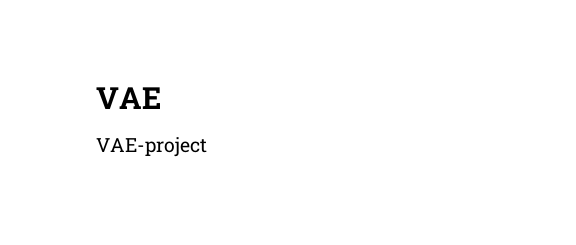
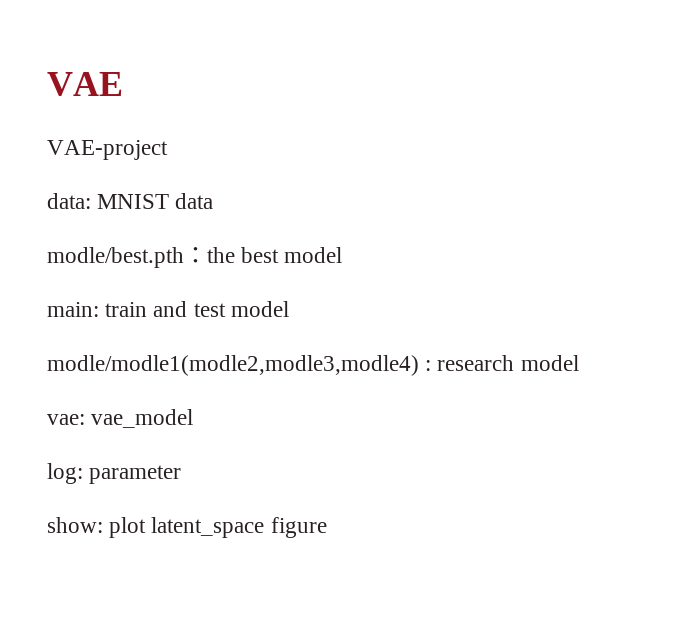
+ data: MNIST data
+ modle/best.pth：the best model
+ main: train and test model
+ modle/modle1(modle2,modle3,modle4) : research model
+ vae: vae_model
+ log: parameter
+ show: plot latent_space figure

